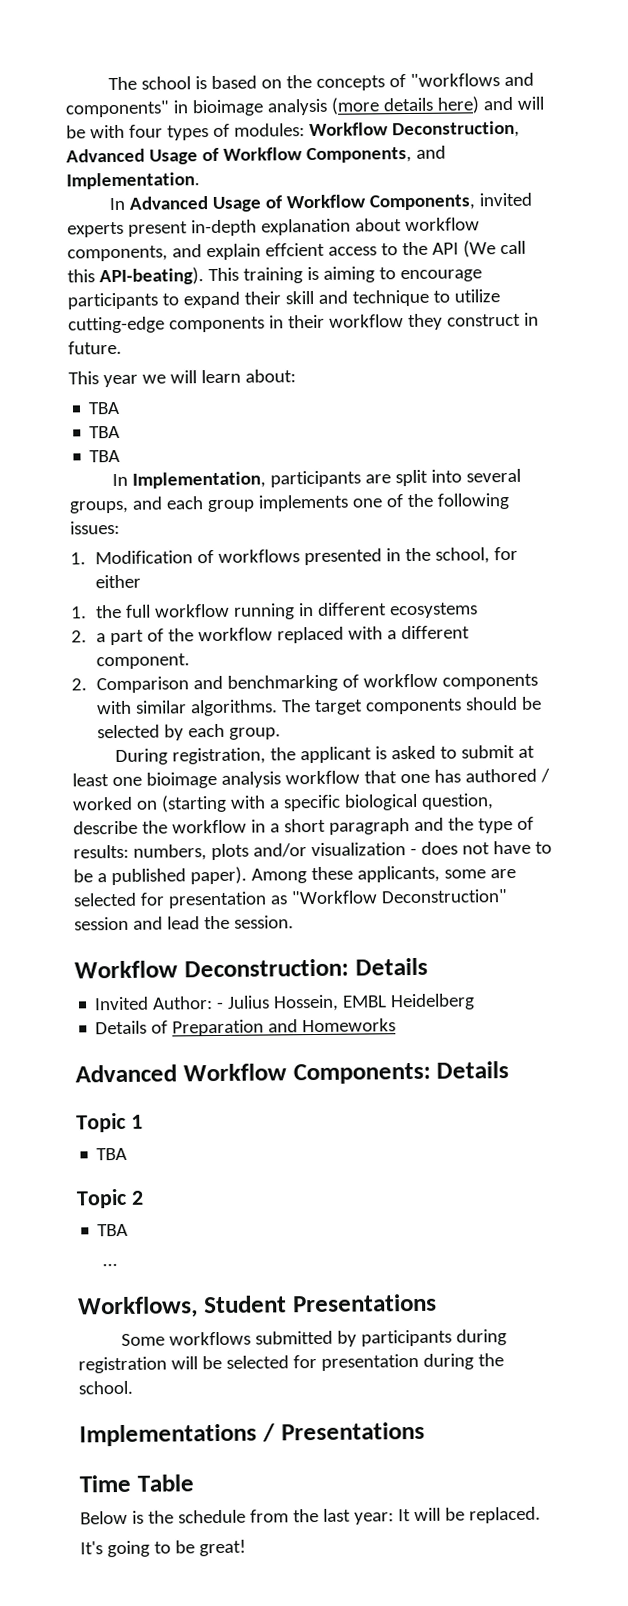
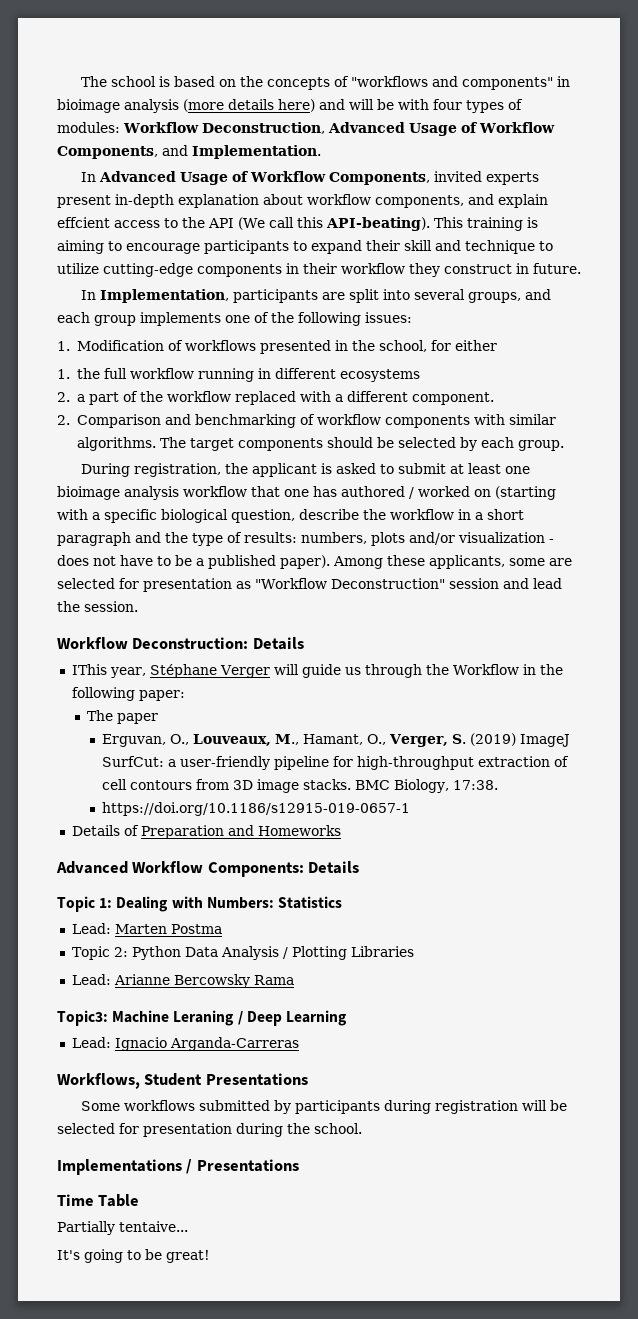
- This year we will learn about:
- TBA
- TBA
- TBA
- Invited Author: - Julius Hossein, EMBL Heidelberg
+ IThis year, Stéphane Verger will guide us through the Workflow in the following paper:
+ The paper
+ Erguvan, O., Louveaux, M., Hamant, O., Verger, S. (2019) ImageJ SurfCut: a user-friendly pipeline for high-throughput extraction of cell contours from 3D image stacks. BMC Biology, 17:38.
+ https://doi.org/10.1186/s12915-019-0657-1
- Topic 1
- TBA
- Topic 2
- TBA
- ...
+ Topic 1: Dealing with Numbers: Statistics
+ Lead: Marten Postma
+ Topic 2: Python Data Analysis / Plotting Libraries
+ Lead: Arianne Bercowsky Rama
+ Topic3: Machine Leraning / Deep Learning
+ Lead: Ignacio Arganda-Carreras
- Below is the schedule from the last year: It will be replaced.
+ Partially tentaive...

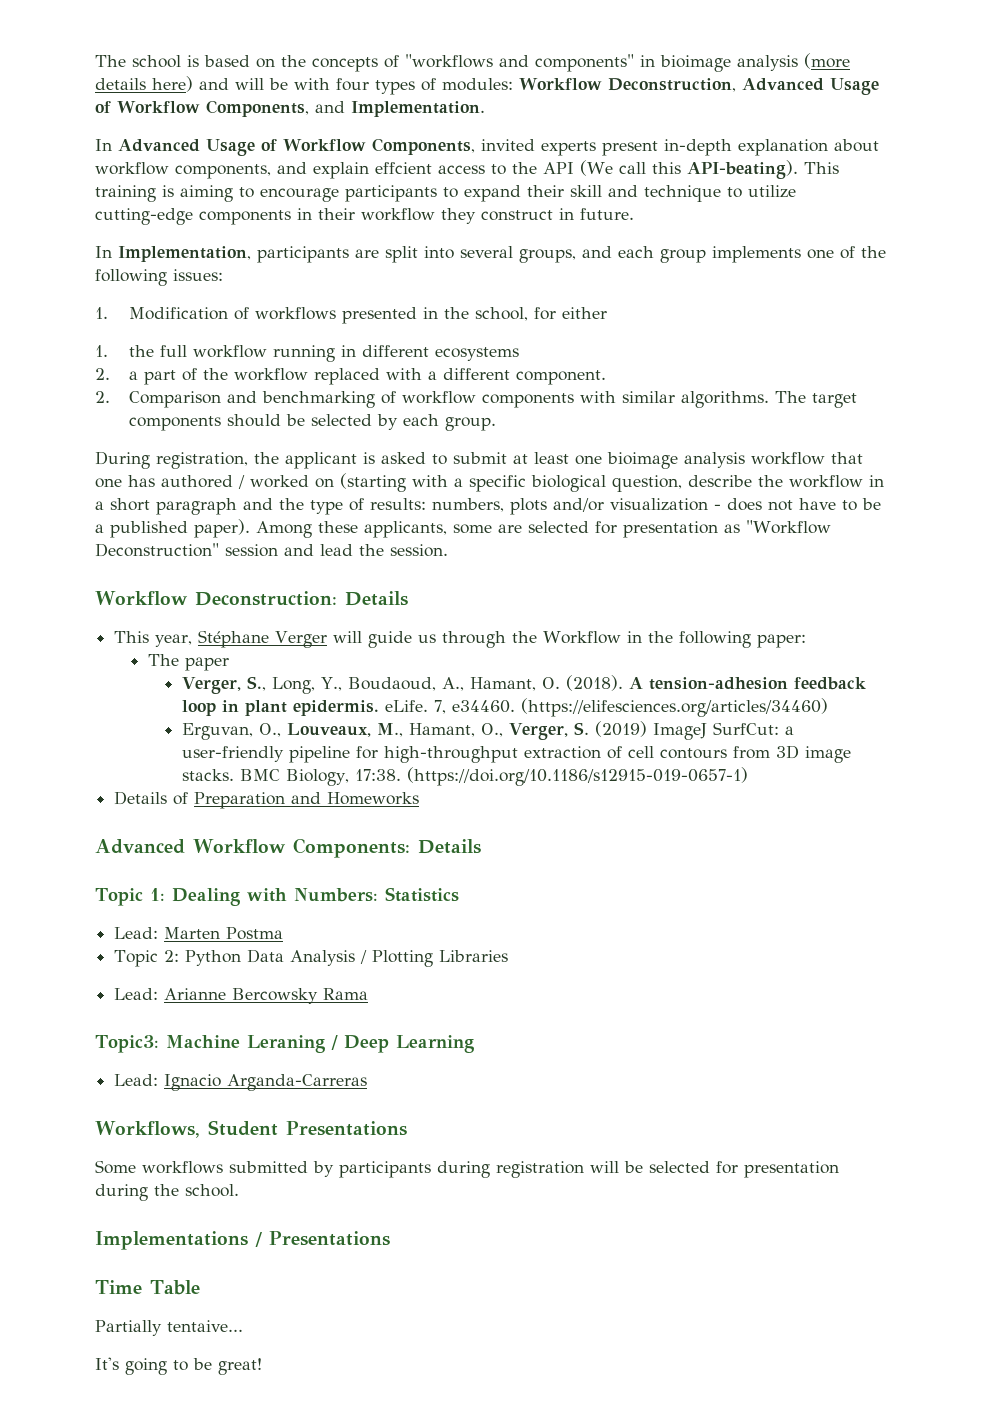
- IThis year, Stéphane Verger will guide us through the Workflow in the following paper:
+ This year, Stéphane Verger will guide us through the Workflow in the following paper:
+ Verger, S., Long, Y., Boudaoud, A., Hamant, O. (2018). A tension-adhesion feedback loop in plant epidermis. eLife. 7, e34460. (https://elifesciences.org/articles/34460)
- BMC Biology, 17:38.
- https://doi.org/10.1186/s12915-019-0657-1
+ BMC Biology, 17:38. (https://doi.org/10.1186/s12915-019-0657-1)

